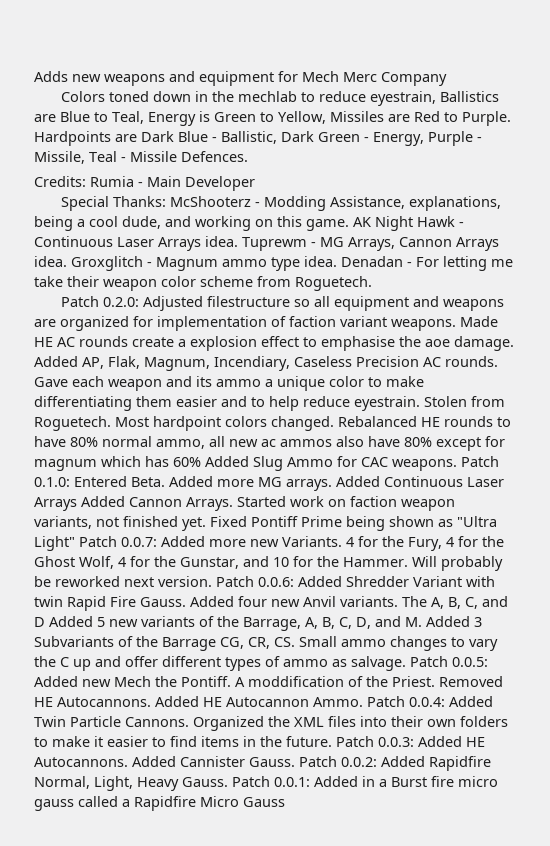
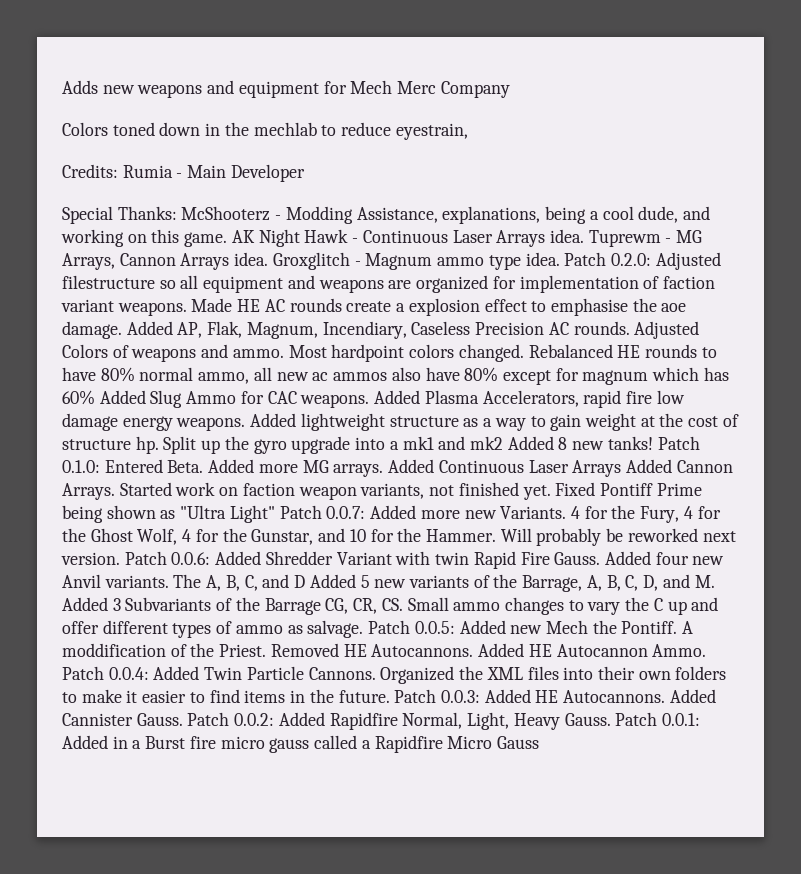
- Colors toned down in the mechlab to reduce eyestrain, Ballistics are Blue to Teal, Energy is Green to Yellow, Missiles are Red to Purple. Hardpoints are Dark Blue - Ballistic, Dark Green - Energy, Purple - Missile, Teal - Missile Defences.
+ Colors toned down in the mechlab to reduce eyestrain,
- Groxglitch - Magnum ammo type idea. Denadan - For letting me take their weapon color scheme from Roguetech.
- Patch 0.2.0: Adjusted filestructure so all equipment and weapons are organized for implementation of faction variant weapons.
+ Groxglitch - Magnum ammo type idea. Patch 0.2.0: Adjusted filestructure so all equipment and weapons are organized for implementation of faction variant weapons.
- Gave each weapon and its ammo a unique color to make differentiating them easier and to help reduce eyestrain. Stolen from Roguetech.
+ Adjusted Colors of weapons and ammo.
+ Added Plasma Accelerators, rapid fire low damage energy weapons. Added lightweight structure as a way to gain weight at the cost of structure hp. Split up the gyro upgrade into a mk1 and mk2 Added 8 new tanks!

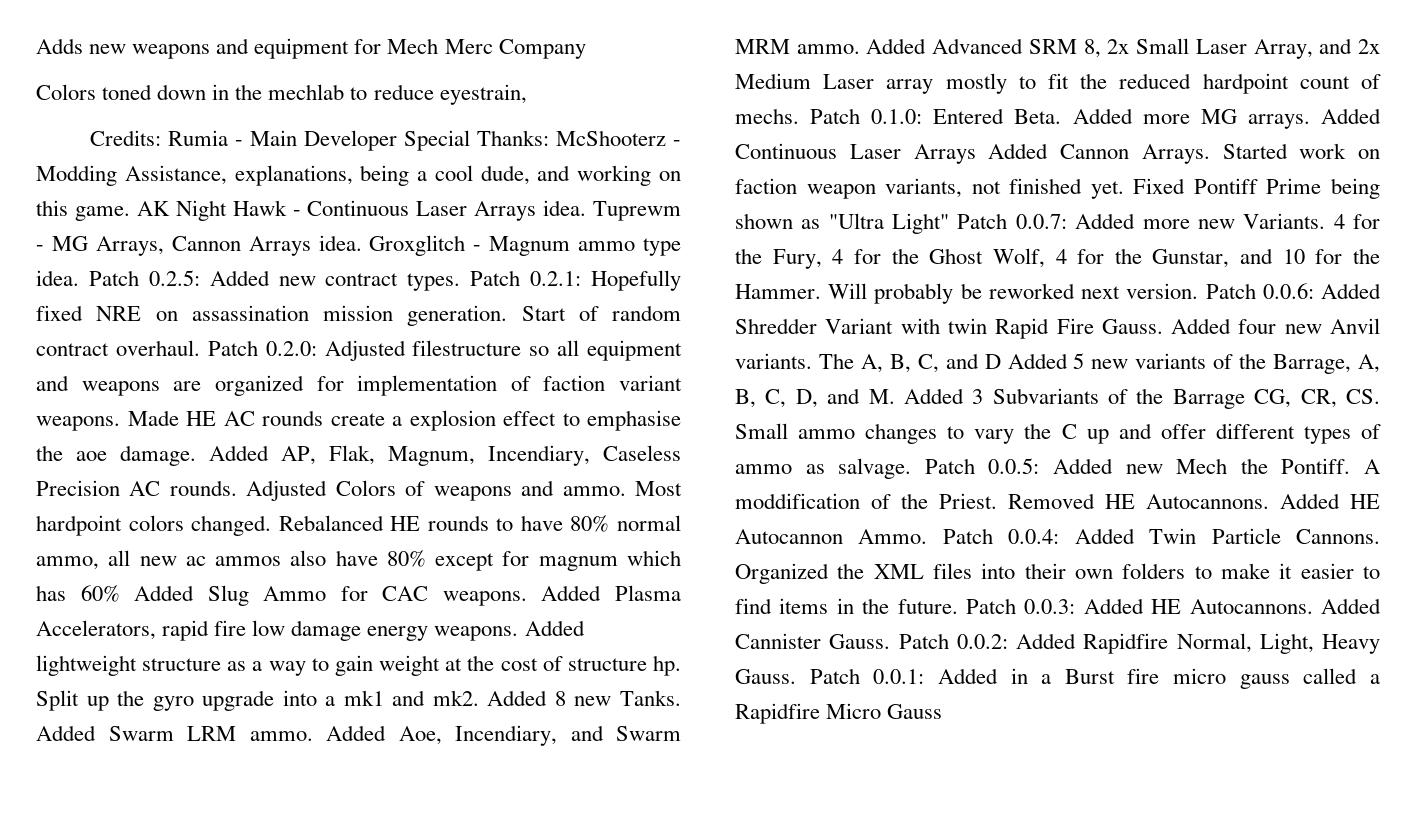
- Credits: Rumia - Main Developer
- Special Thanks: McShooterz - Modding Assistance, explanations, being a cool dude, and working on this game.
+ Credits: Rumia - Main Developer Special Thanks: McShooterz - Modding Assistance, explanations, being a cool dude, and working on this game.
- Patch 0.2.0: Adjusted filestructure so all equipment and weapons are organized for implementation of faction variant weapons.
+ Patch 0.2.5: Added new contract types. Patch 0.2.1: Hopefully fixed NRE on assassination mission generation. Start of random contract overhaul. Patch 0.2.0: Adjusted filestructure so all equipment and weapons are organized for implementation of faction variant weapons.
- Split up the gyro upgrade into a mk1 and mk2 Added 8 new tanks!
+ Split up the gyro upgrade into a mk1 and mk2. Added 8 new Tanks. Added Swarm LRM ammo. Added Aoe, Incendiary, and Swarm MRM ammo. Added Advanced SRM 8, 2x Small Laser Array, and 2x Medium Laser array mostly to fit the reduced hardpoint count of mechs.

